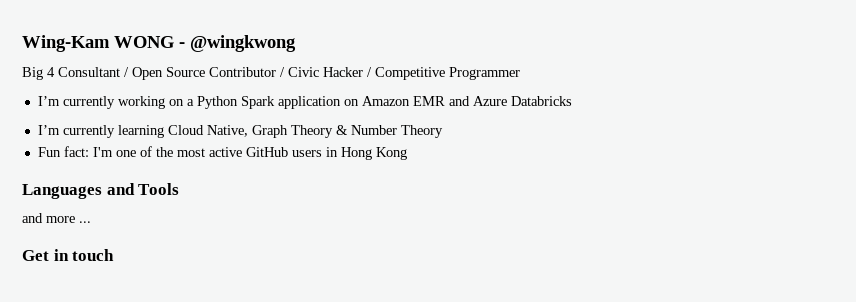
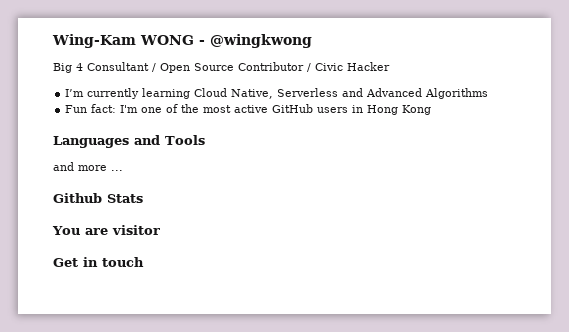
- Big 4 Consultant / Open Source Contributor / Civic Hacker / Competitive Programmer
- I’m currently working on a Python Spark application on Amazon EMR and Azure Databricks
+ Big 4 Consultant / Open Source Contributor / Civic Hacker
- I’m currently learning Cloud Native, Graph Theory & Number Theory
+ I’m currently learning Cloud Native, Serverless and Advanced Algorithms
+ Github Stats
+ You are visitor

